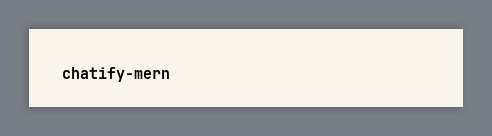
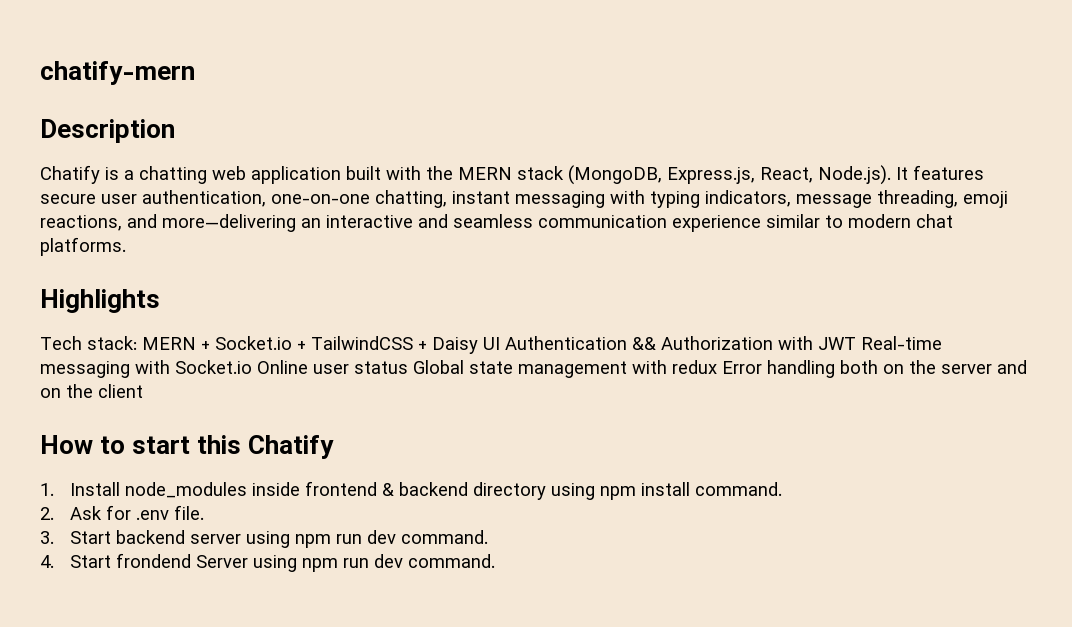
+ Description
+ Chatify is a chatting web application built with the MERN stack (MongoDB, Express.js, React, Node.js). It features secure user authentication, one-on-one chatting, instant messaging with typing indicators, message threading, emoji reactions, and more—delivering an interactive and seamless communication experience similar to modern chat platforms.
+ Highlights
+ Tech stack: MERN + Socket.io + TailwindCSS + Daisy UI Authentication && Authorization with JWT Real-time messaging with Socket.io Online user status Global state management with redux Error handling both on the server and on the client
+ How to start this Chatify
+ 1. Install node_modules inside frontend & backend directory using npm install command.
+ 2. Ask for .env file.
+ 3. Start backend server using npm run dev command.
+ 4. Start frondend Server using npm run dev command.

